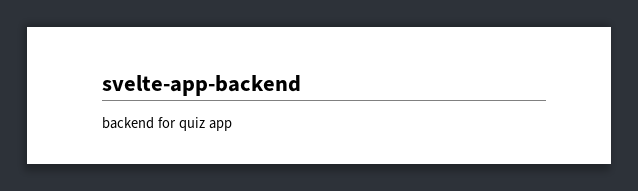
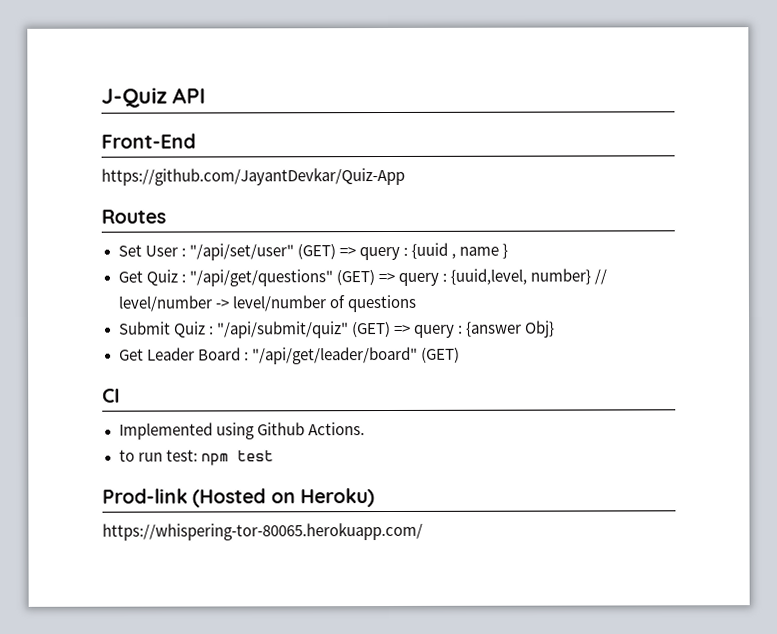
- svelte-app-backend
- backend for quiz app
+ J-Quiz API
+ Front-End
+ https://github.com/JayantDevkar/Quiz-App
+ Routes
+ Set User : "/api/set/user" (GET) => query : {uuid , name }
+ Get Quiz : "/api/get/questions" (GET) => query : {uuid,level, number} // level/number -> level/number of questions
+ Submit Quiz : "/api/submit/quiz" (GET) => query : {answer Obj}
+ Get Leader Board : "/api/get/leader/board" (GET)
+ CI
+ Implemented using Github Actions.
+ to run test: npm test
+ Prod-link (Hosted on Heroku)
+ https://whispering-tor-80065.herokuapp.com/

